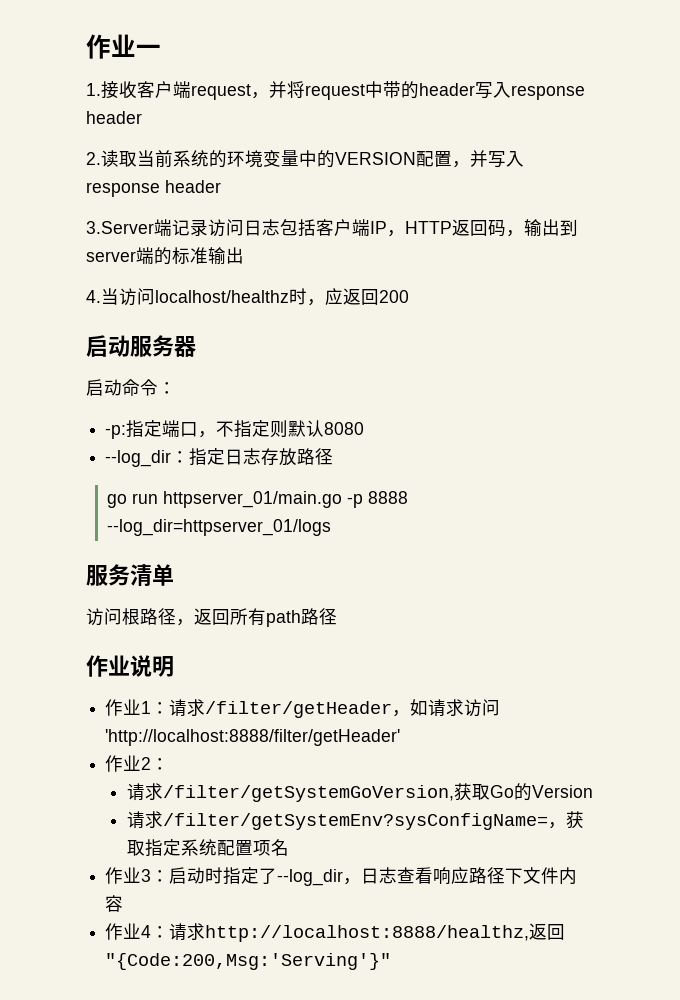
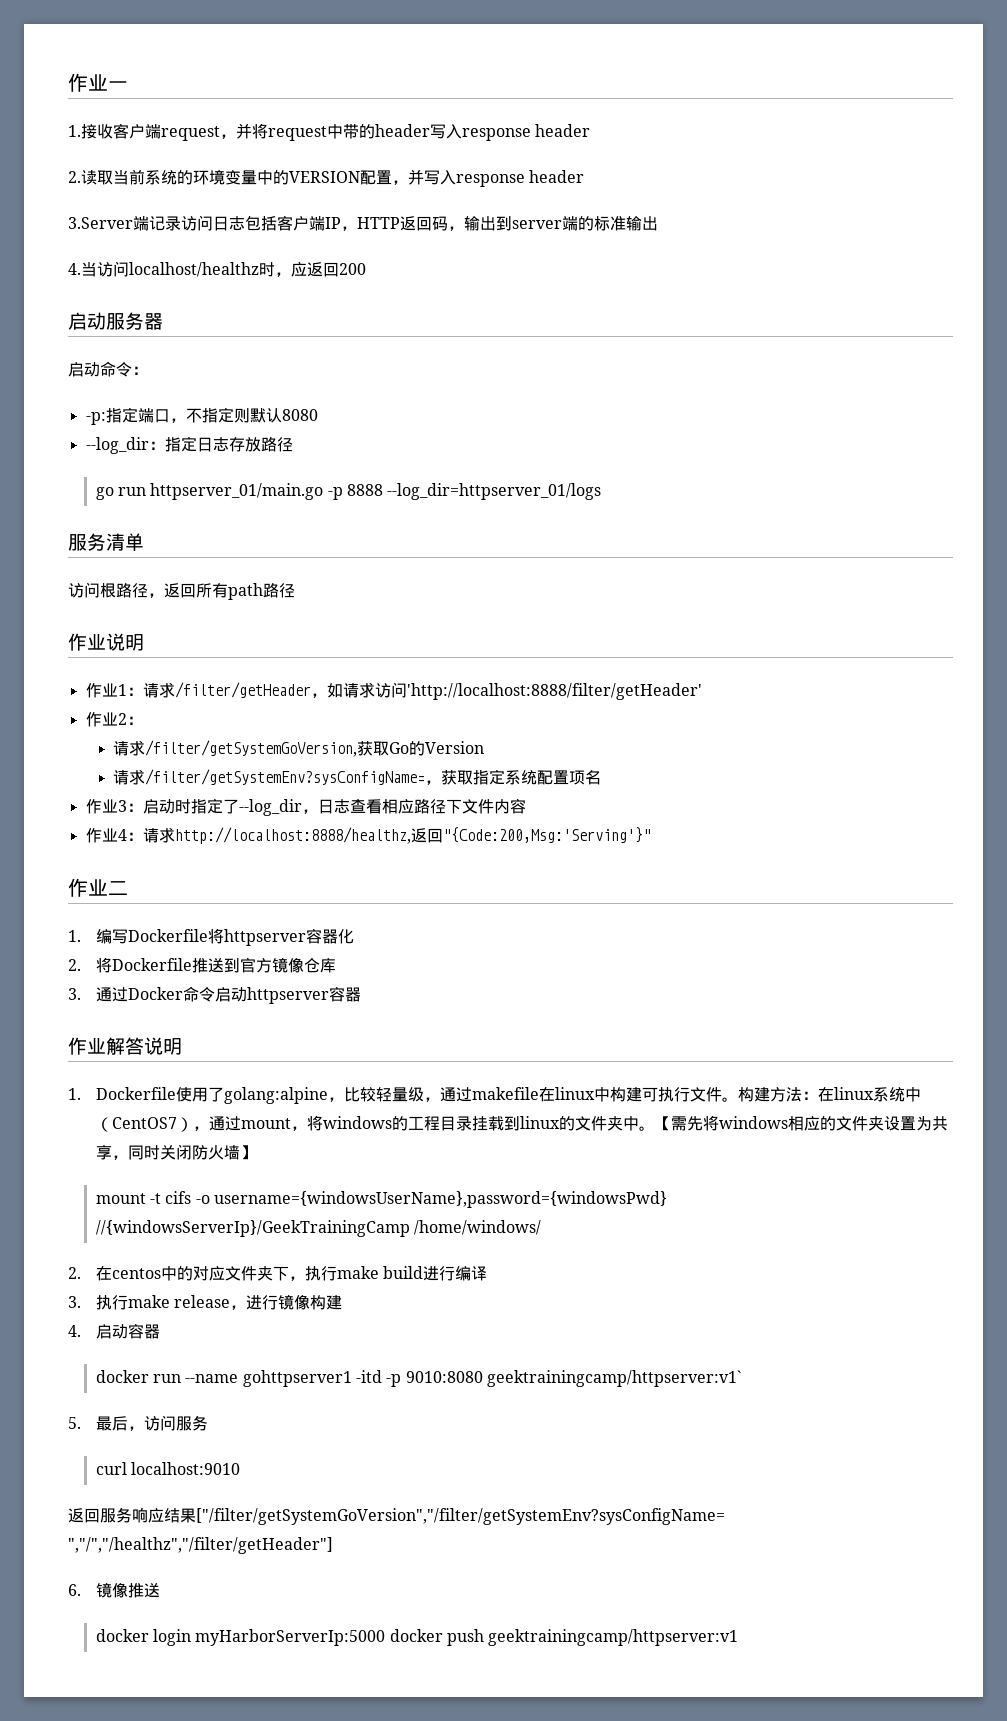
- 作业3：启动时指定了--log_dir，日志查看响应路径下文件内容
+ 作业3：启动时指定了--log_dir，日志查看相应路径下文件内容
+ 作业二
+ 1.编写Dockerfile将httpserver容器化
+ 2.将Dockerfile推送到官方镜像仓库
+ 3.通过Docker命令启动httpserver容器
+ 作业解答说明
+ 1. Dockerfile使用了golang:alpine，比较轻量级，通过makefile在linux中构建可执行文件。构建方法：在linux系统中（CentOS7），通过mount，将windows的工程目录挂载到linux的文件夹中。【需先将windows相应的文件夹设置为共享，同时关闭防火墙】
+ mount -t cifs -o username={windowsUserName},password={windowsPwd} //{windowsServerIp}/GeekTrainingCamp /home/windows/
+ 2.在centos中的对应文件夹下，执行make build进行编译
+ 3.执行make release，进行镜像构建
+ 4.启动容器
+ docker run --name gohttpserver1 -itd -p 9010:8080 geektrainingcamp/httpserver:v1`
+ 5.最后，访问服务
+ curl localhost:9010
+ 返回服务响应结果["/filter/getSystemGoVersion","/filter/getSystemEnv?sysConfigName= ","/","/healthz","/filter/getHeader"]
+ 6.镜像推送
+ docker login myHarborServerIp:5000 docker push geektrainingcamp/httpserver:v1

